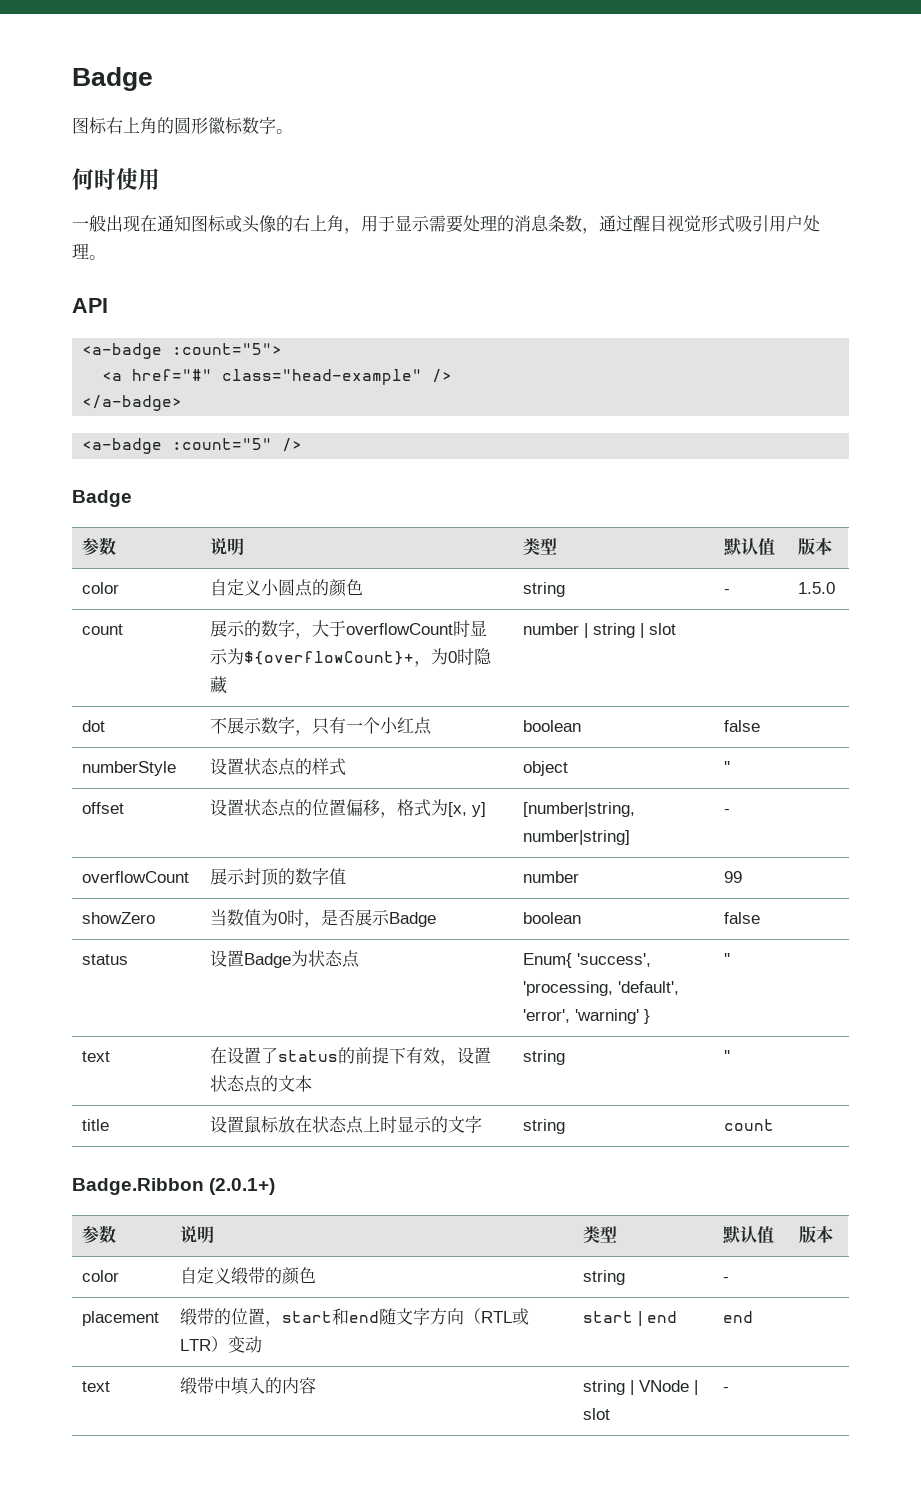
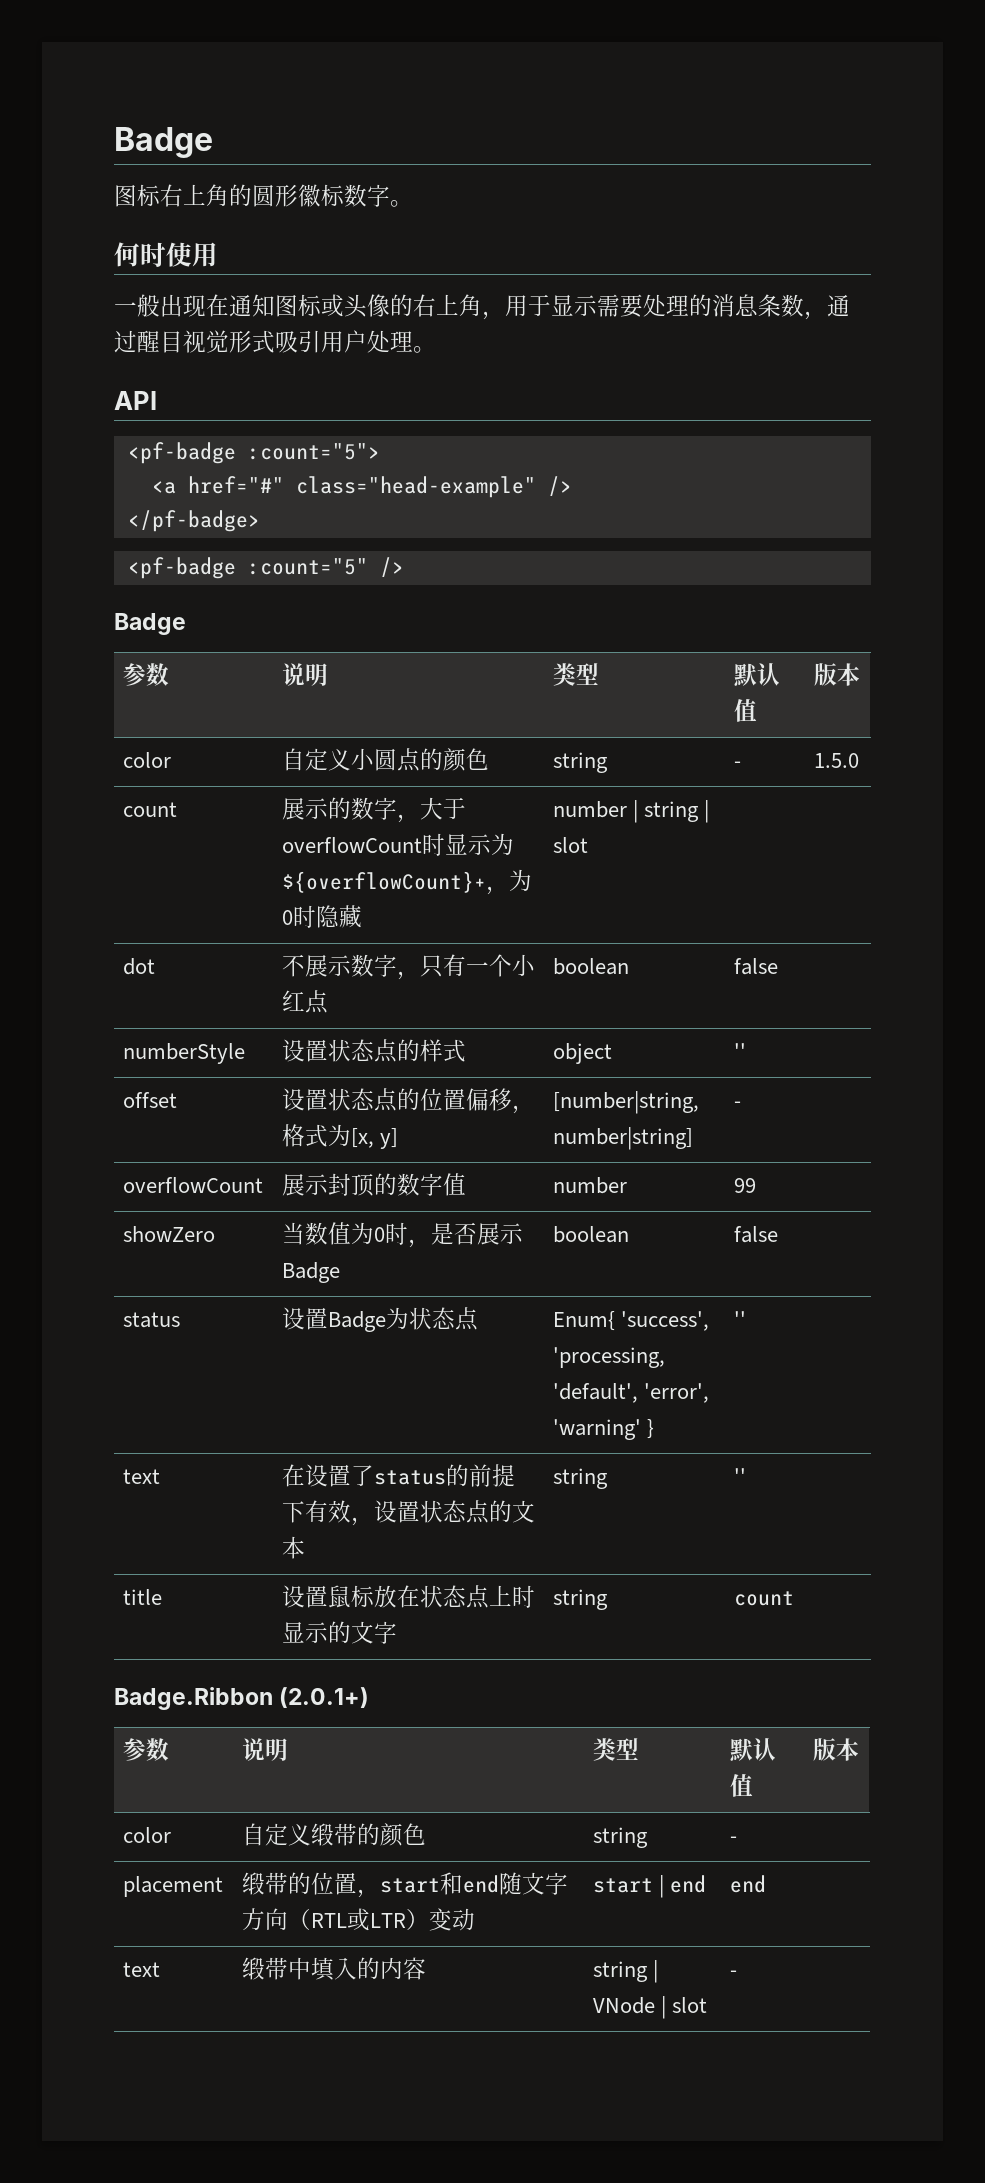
- <a-badge :count="5">
+ <pf-badge :count="5">
- </a-badge>
- <a-badge :count="5" />
+ </pf-badge>
+ <pf-badge :count="5" />

